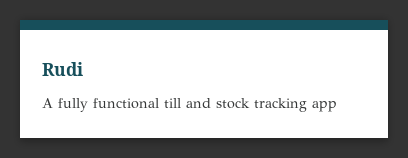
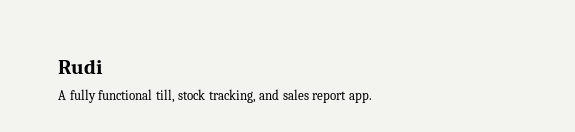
- A fully functional till and stock tracking app
+ A fully functional till, stock tracking, and sales report app.

